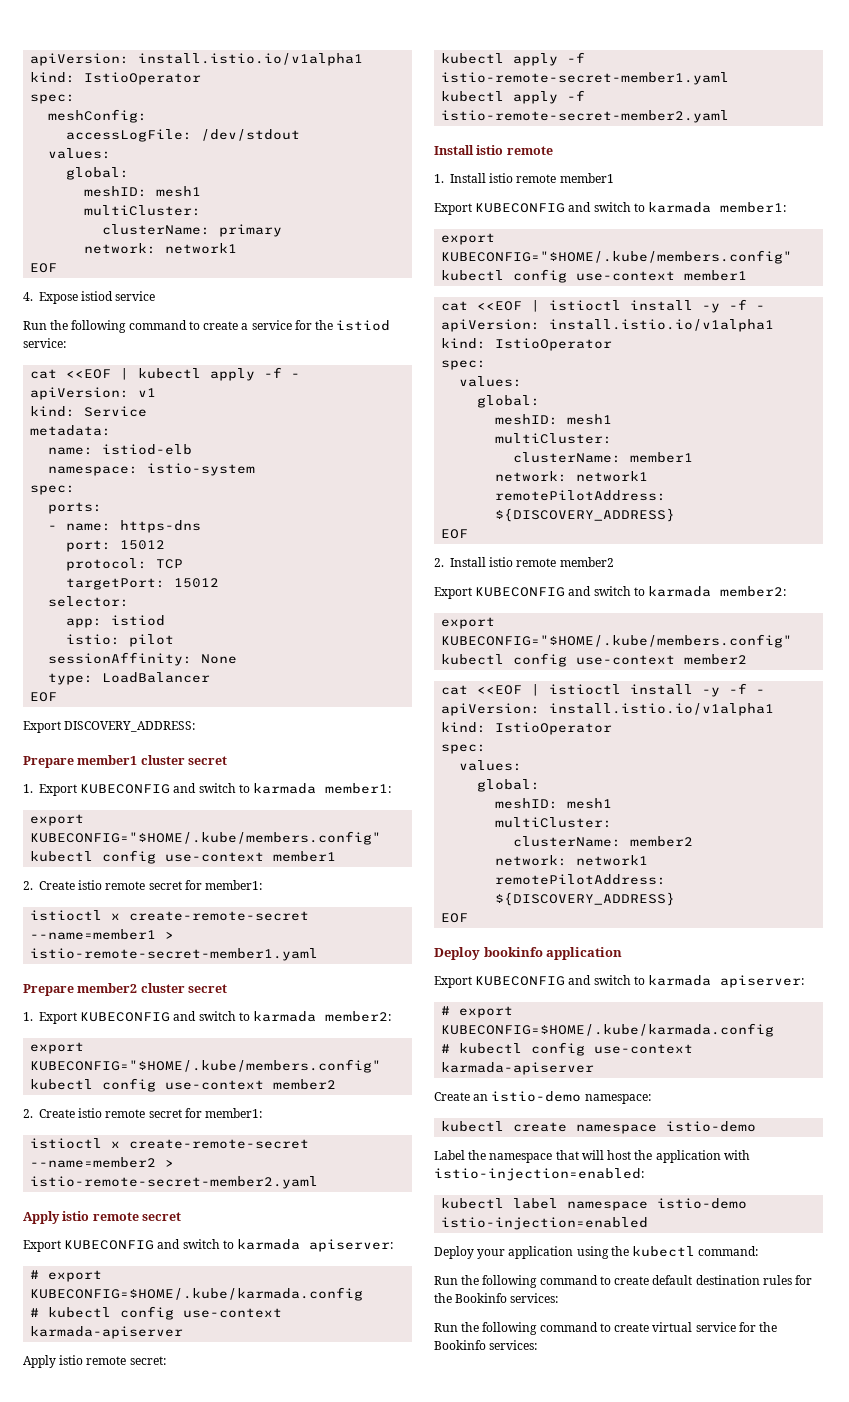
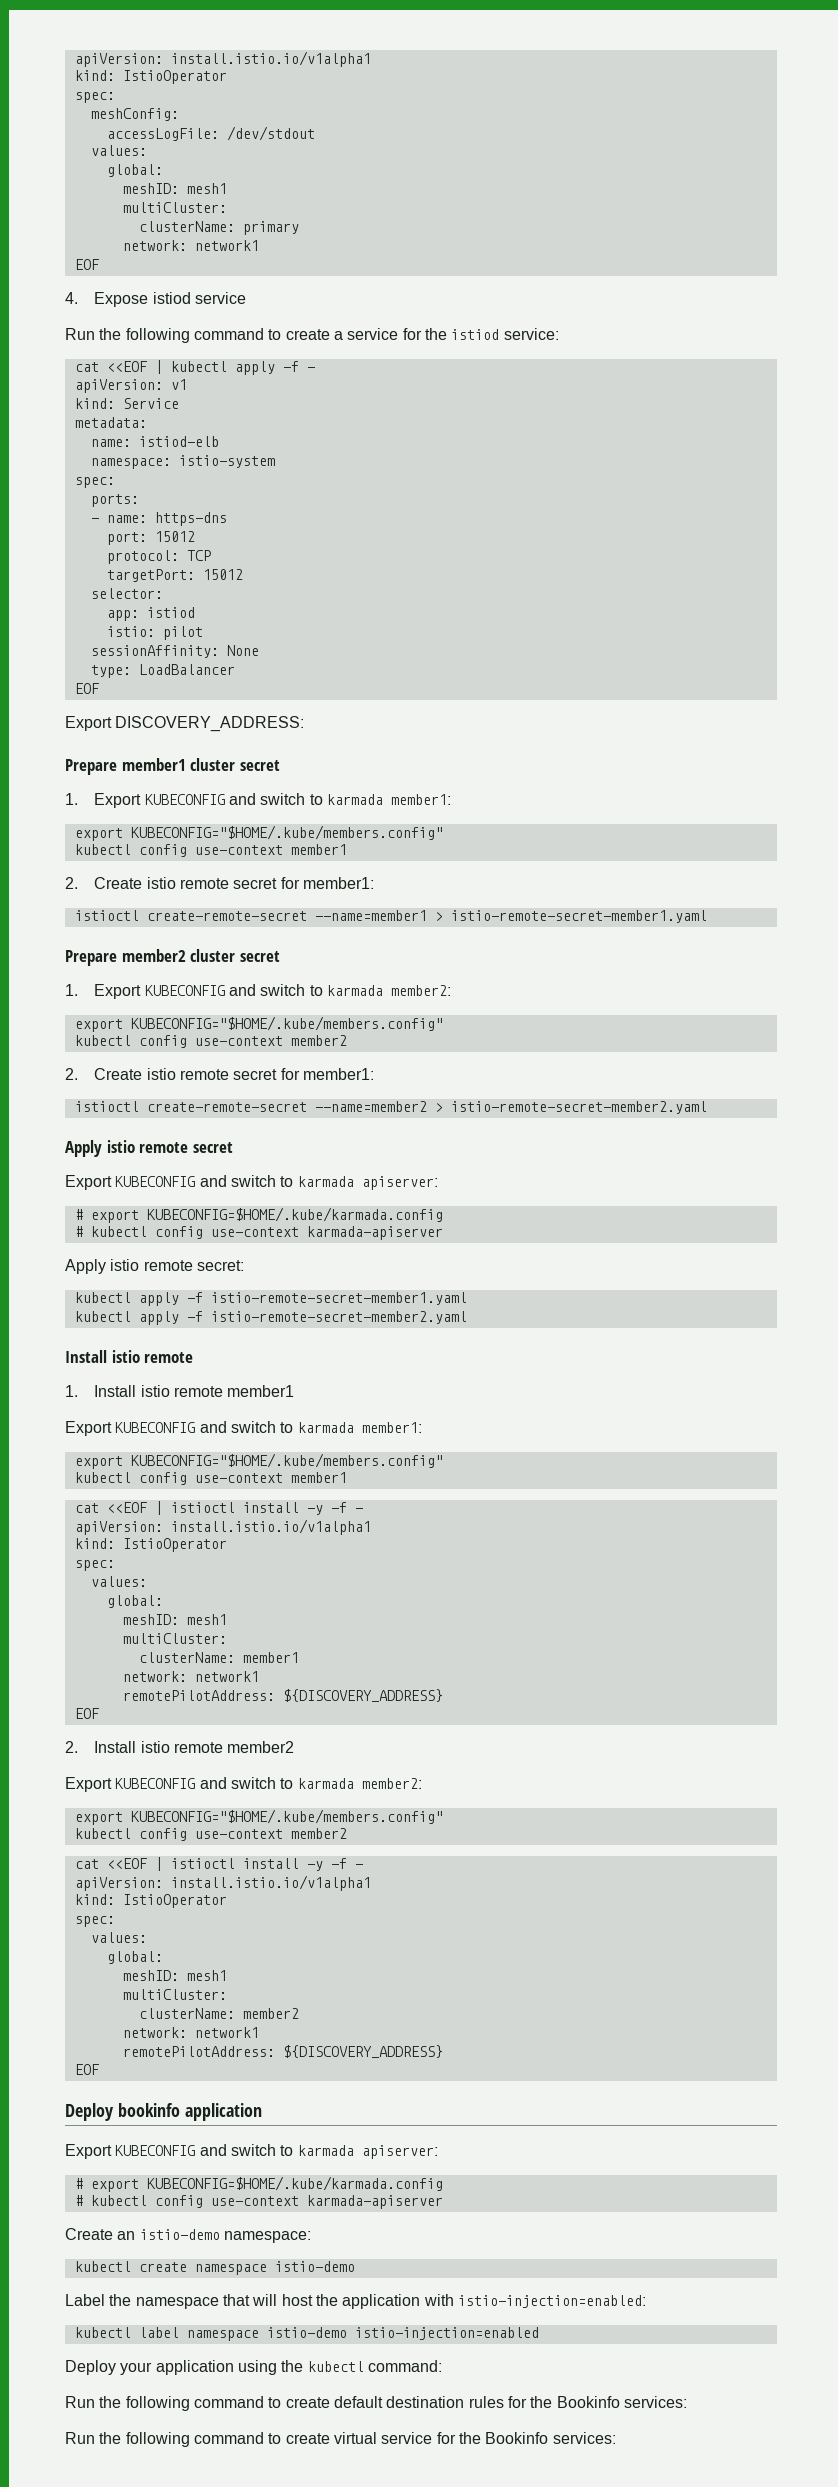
- istioctl x create-remote-secret --name=member1 > istio-remote-secret-member1.yaml
+ istioctl create-remote-secret --name=member1 > istio-remote-secret-member1.yaml
- istioctl x create-remote-secret --name=member2 > istio-remote-secret-member2.yaml
+ istioctl create-remote-secret --name=member2 > istio-remote-secret-member2.yaml

